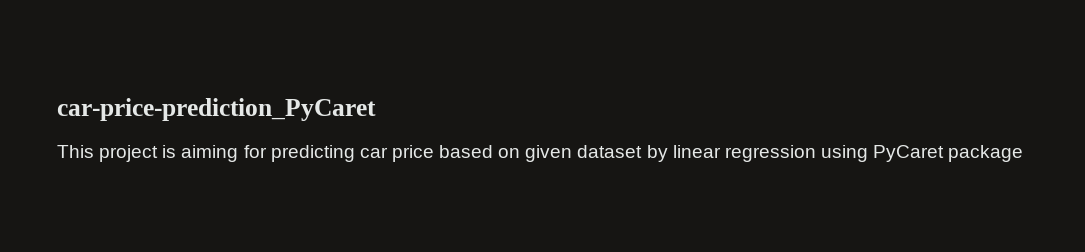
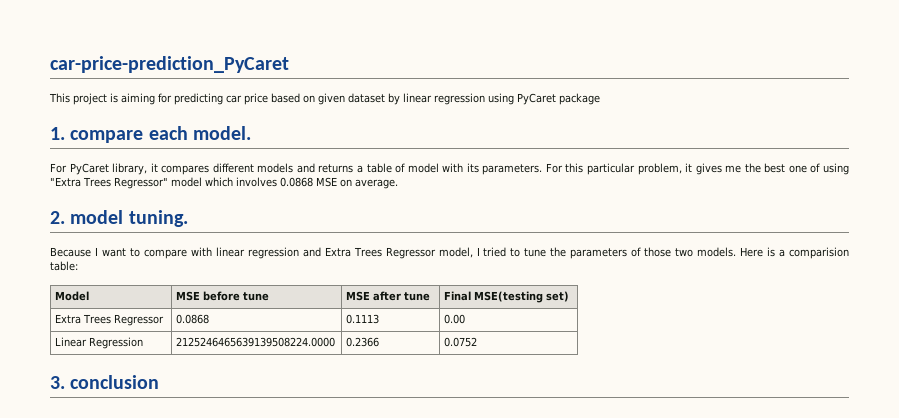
+ 1. compare each model.
+ For PyCaret library, it compares different models and returns a table of model with its parameters. For this particular problem, it gives me the best one of using "Extra Trees Regressor" model which involves 0.0868 MSE on average.
+ 2. model tuning.
+ Because I want to compare with linear regression and Extra Trees Regressor model, I tried to tune the parameters of those two models. Here is a comparision table:
+ Model | MSE before tune | MSE after tune | Final MSE(testing set)
+ Extra Trees Regressor | 0.0868 | 0.1113 | 0.00
+ Linear Regression | 2125246465639139508224.0000 | 0.2366 | 0.0752
+ 3. conclusion

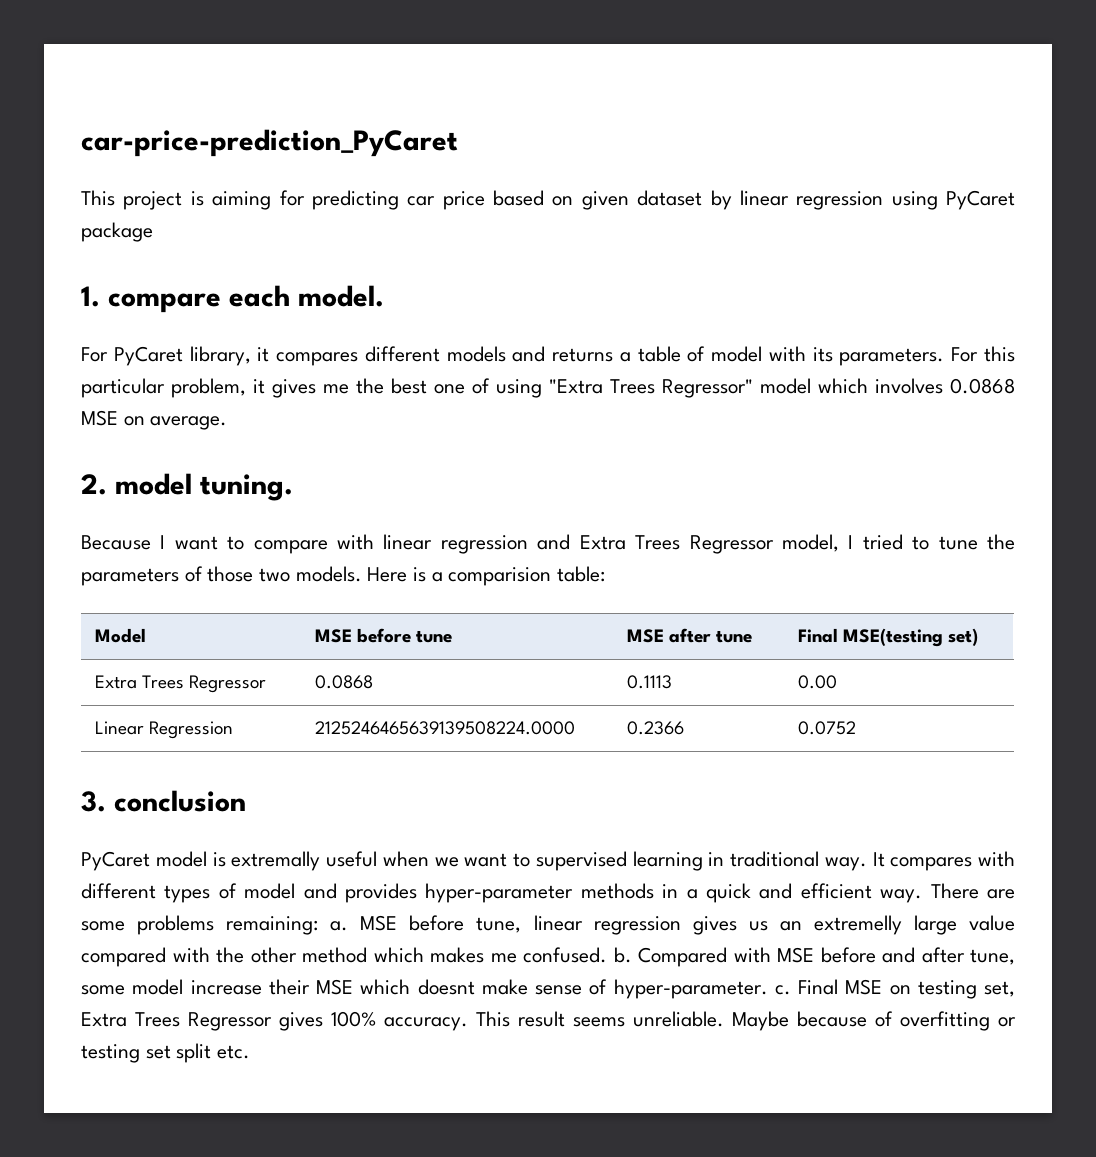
+ PyCaret model is extremally useful when we want to supervised learning in traditional way. It compares with different types of model and provides hyper-parameter methods in a quick and efficient way. There are some problems remaining: a. MSE before tune, linear regression gives us an extremelly large value compared with the other method which makes me confused. b. Compared with MSE before and after tune, some model increase their MSE which doesnt make sense of hyper-parameter. c. Final MSE on testing set, Extra Trees Regressor gives 100% accuracy. This result seems unreliable. Maybe because of overfitting or testing set split etc.

